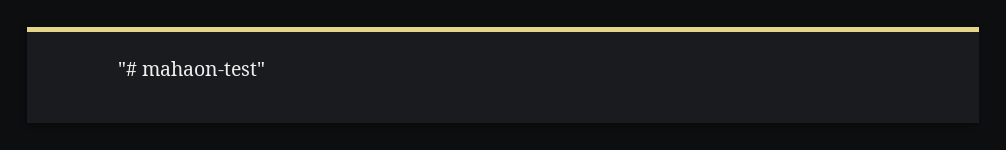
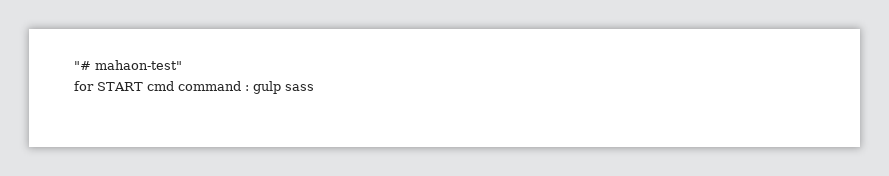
+ for START cmd command : gulp sass

